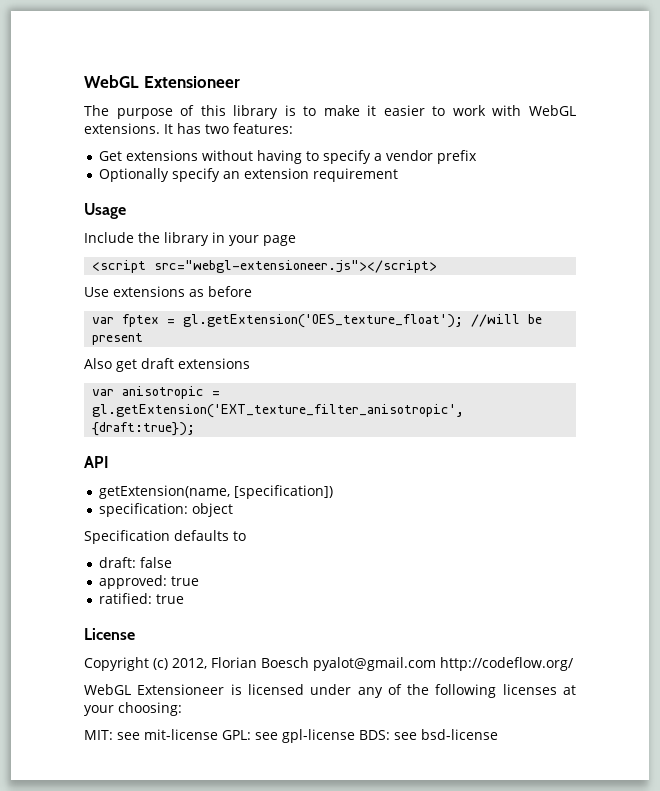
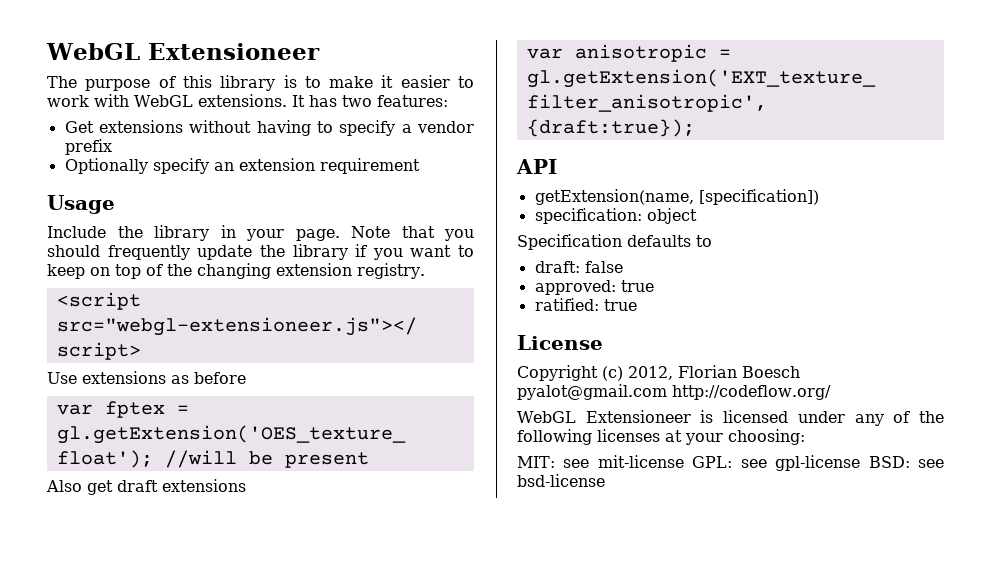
- Include the library in your page
+ Include the library in your page. Note that you should frequently update the library if you want to keep on top of the changing extension registry.
- MIT: see mit-license GPL: see gpl-license BDS: see bsd-license
+ MIT: see mit-license GPL: see gpl-license BSD: see bsd-license

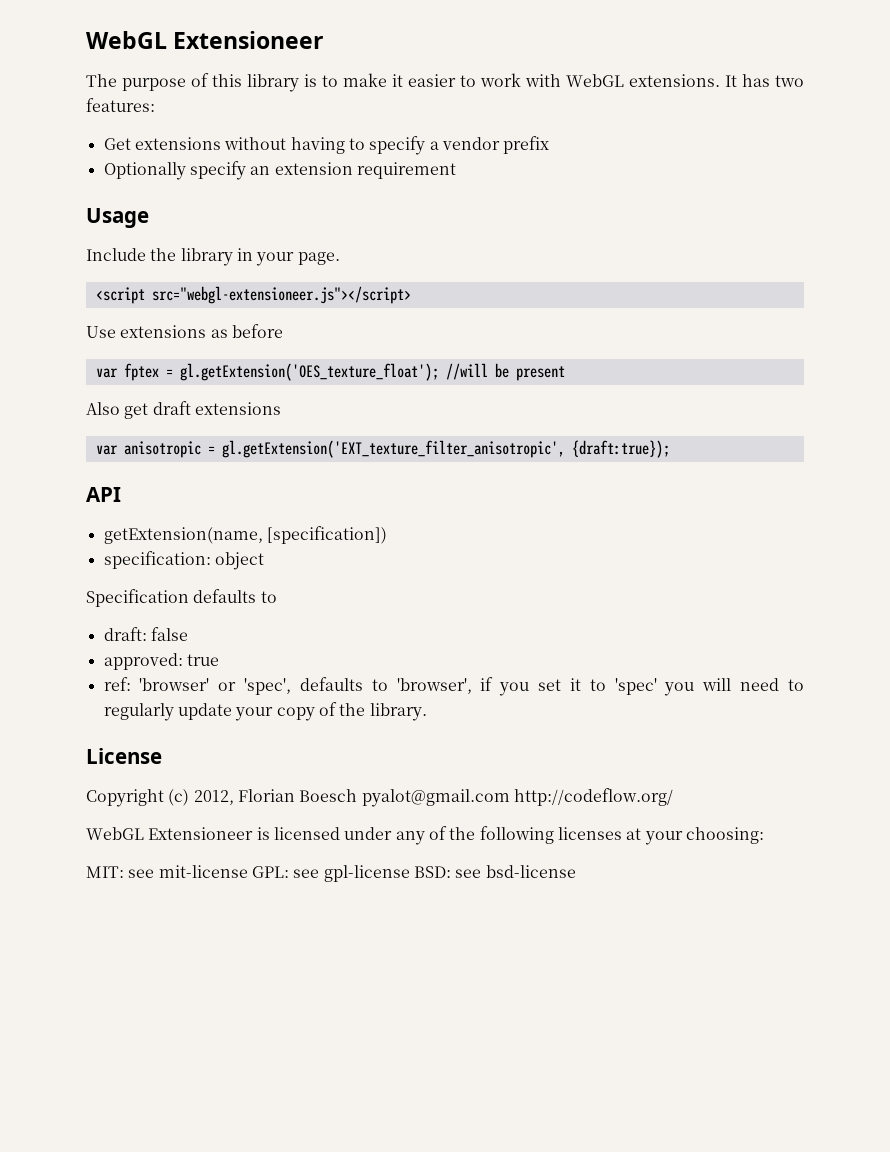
- Note that you should frequently update the library if you want to keep on top of the changing extension registry.
- ratified: true
+ ref: 'browser' or 'spec', defaults to 'browser', if you set it to 'spec' you will need to regularly update your copy of the library.

